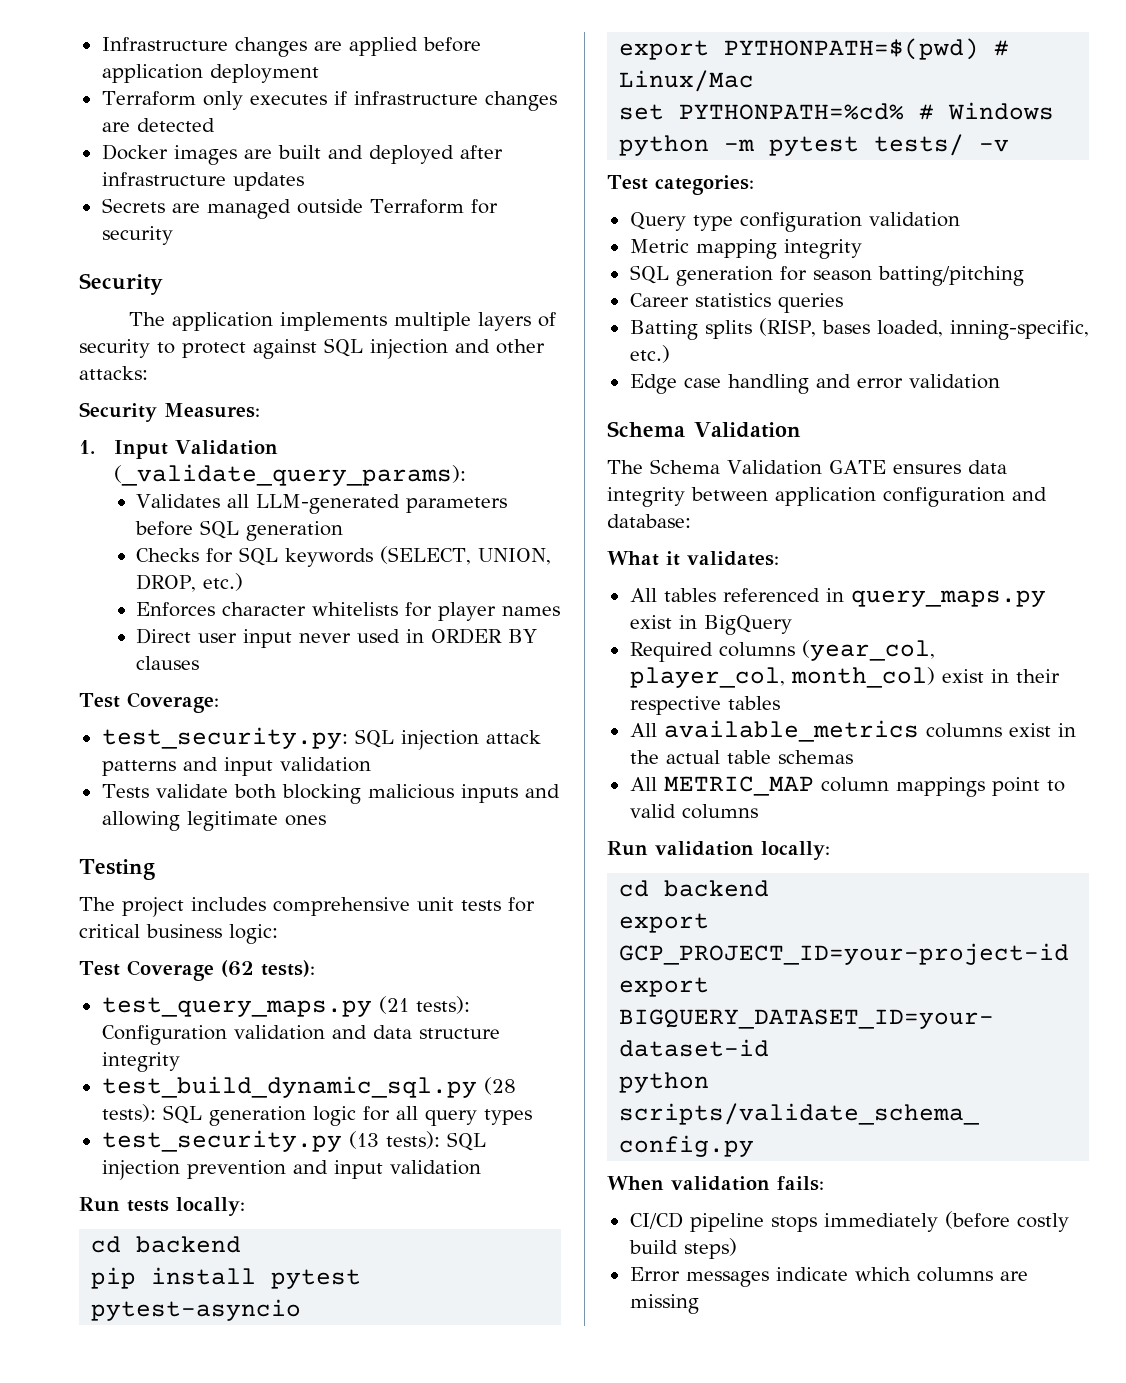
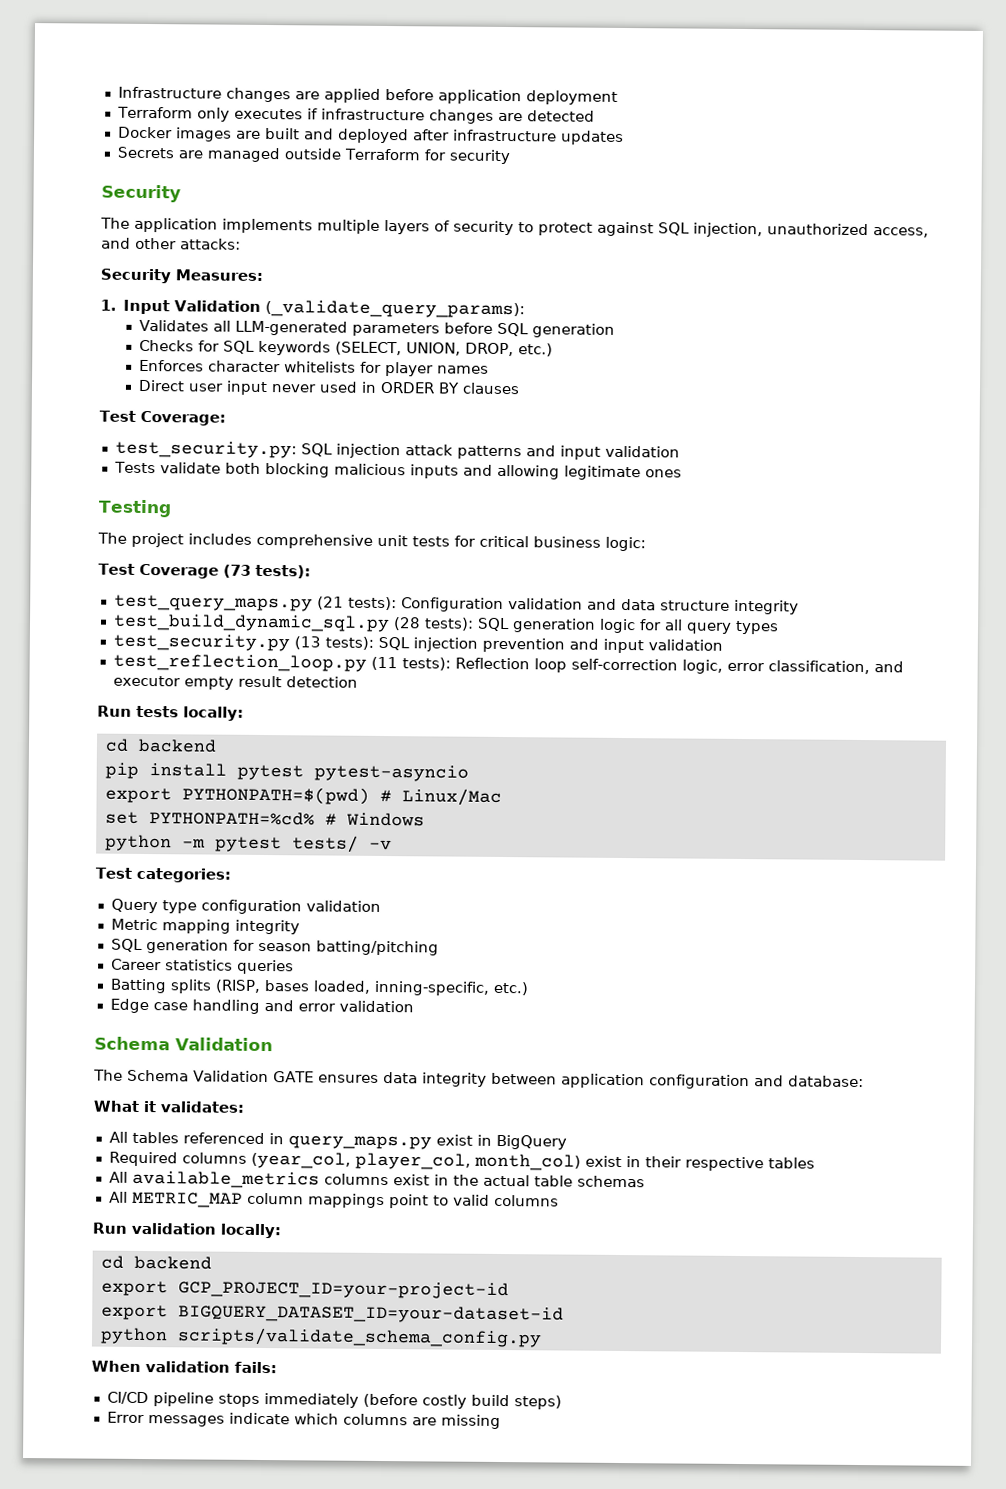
- The application implements multiple layers of security to protect against SQL injection and other attacks:
+ The application implements multiple layers of security to protect against SQL injection, unauthorized access, and other attacks:
- Test Coverage (62 tests):
+ Test Coverage (73 tests):
+ test_reflection_loop.py (11 tests): Reflection loop self-correction logic, error classification, and executor empty result detection

